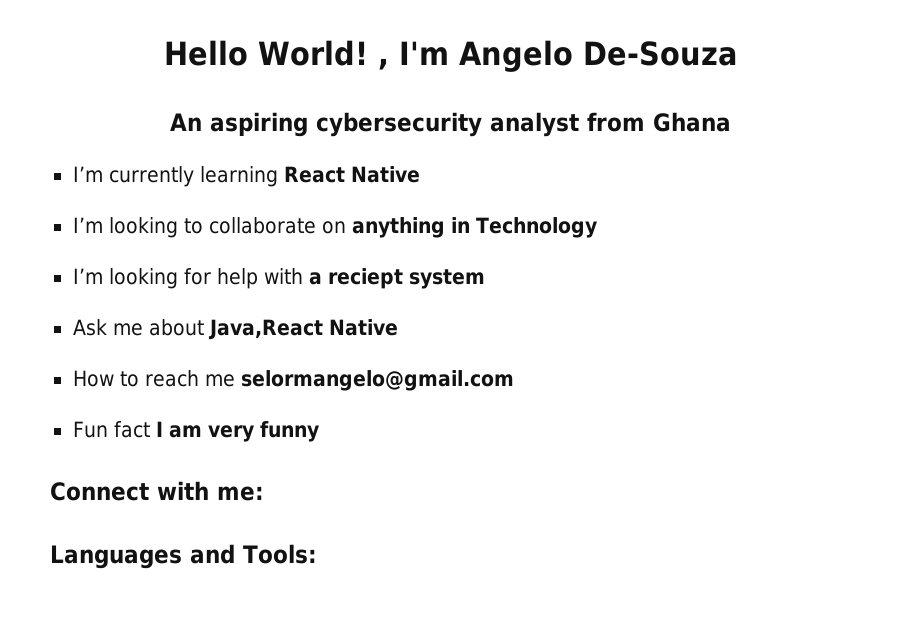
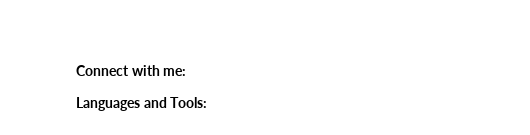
- Hello World! , I'm Angelo De-Souza
- An aspiring cybersecurity analyst from Ghana
- I’m currently learning React Native
- I’m looking to collaborate on anything in Technology
- I’m looking for help with a reciept system
- Ask me about Java,React Native
- How to reach me selormangelo@gmail.com
- Fun fact I am very funny

